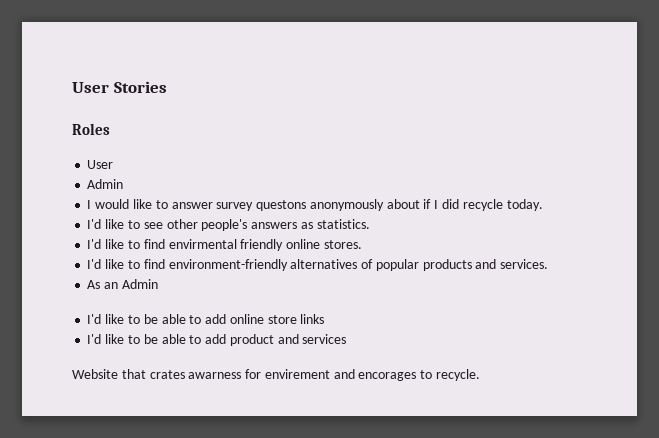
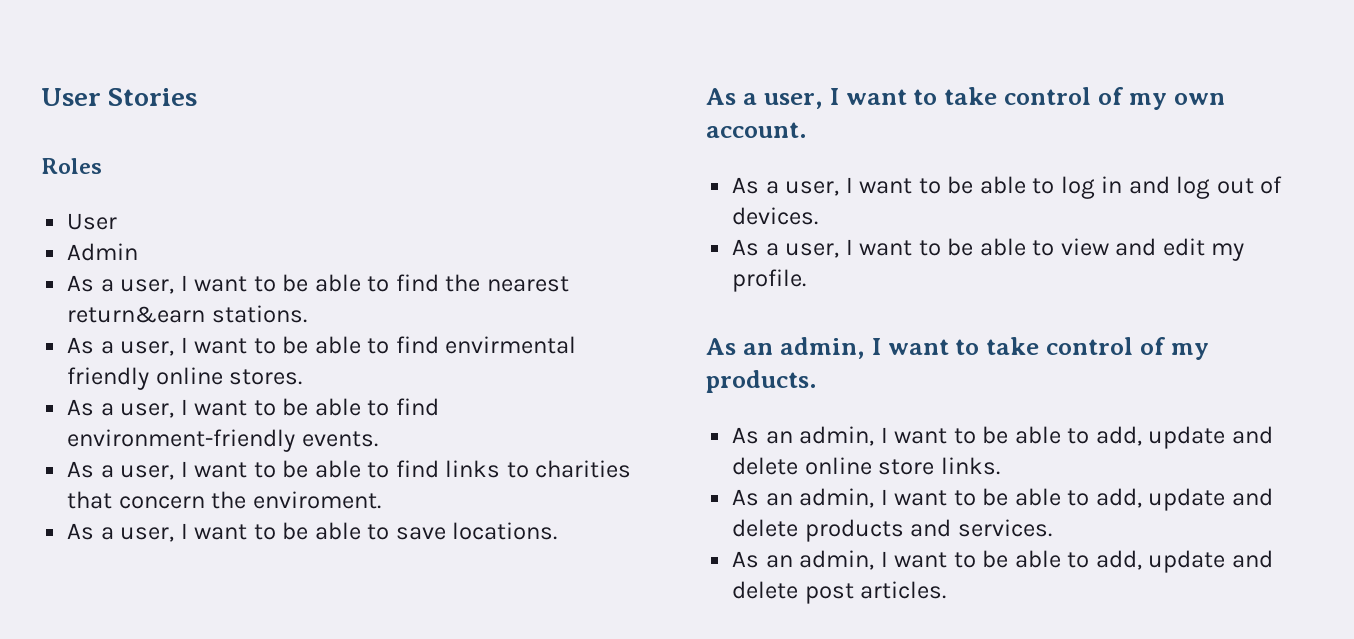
- I would like to answer survey questons anonymously about if I did recycle today.
- I'd like to see other people's answers as statistics.
- I'd like to find envirmental friendly online stores.
+ As a user, I want to be able to find the nearest return&earn stations.
+ As a user, I want to be able to find envirmental friendly online stores.
- I'd like to find environment-friendly alternatives of popular products and services.
+ As a user, I want to be able to find environment-friendly events.
+ As a user, I want to be able to find links to charities that concern the enviroment.
+ As a user, I want to be able to save locations.
+ As a user, I want to take control of my own account.
+ As a user, I want to be able to log in and log out of devices.
+ As a user, I want to be able to view and edit my profile.
+ As an admin, I want to take control of my products.
+ As an admin, I want to be able to add, update and delete online store links.
+ As an admin, I want to be able to add, update and delete products and services.
- As an Admin
- I'd like to be able to add online store links
- I'd like to be able to add product and services
- Website that crates awarness for envirement and encorages to recycle.
+ As an admin, I want to be able to add, update and delete post articles.

